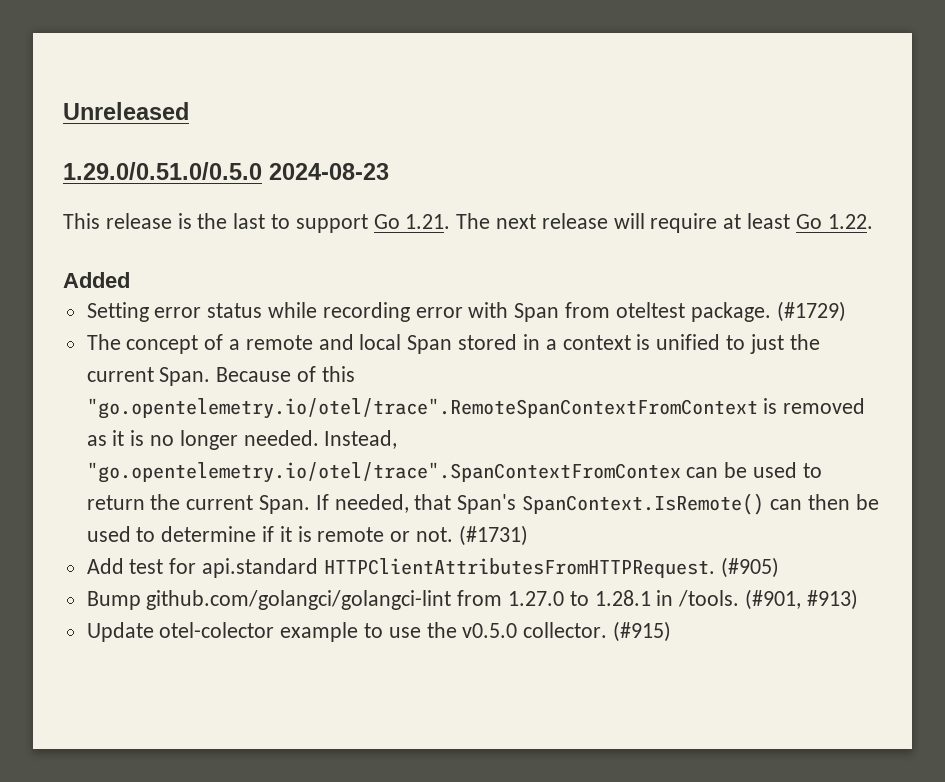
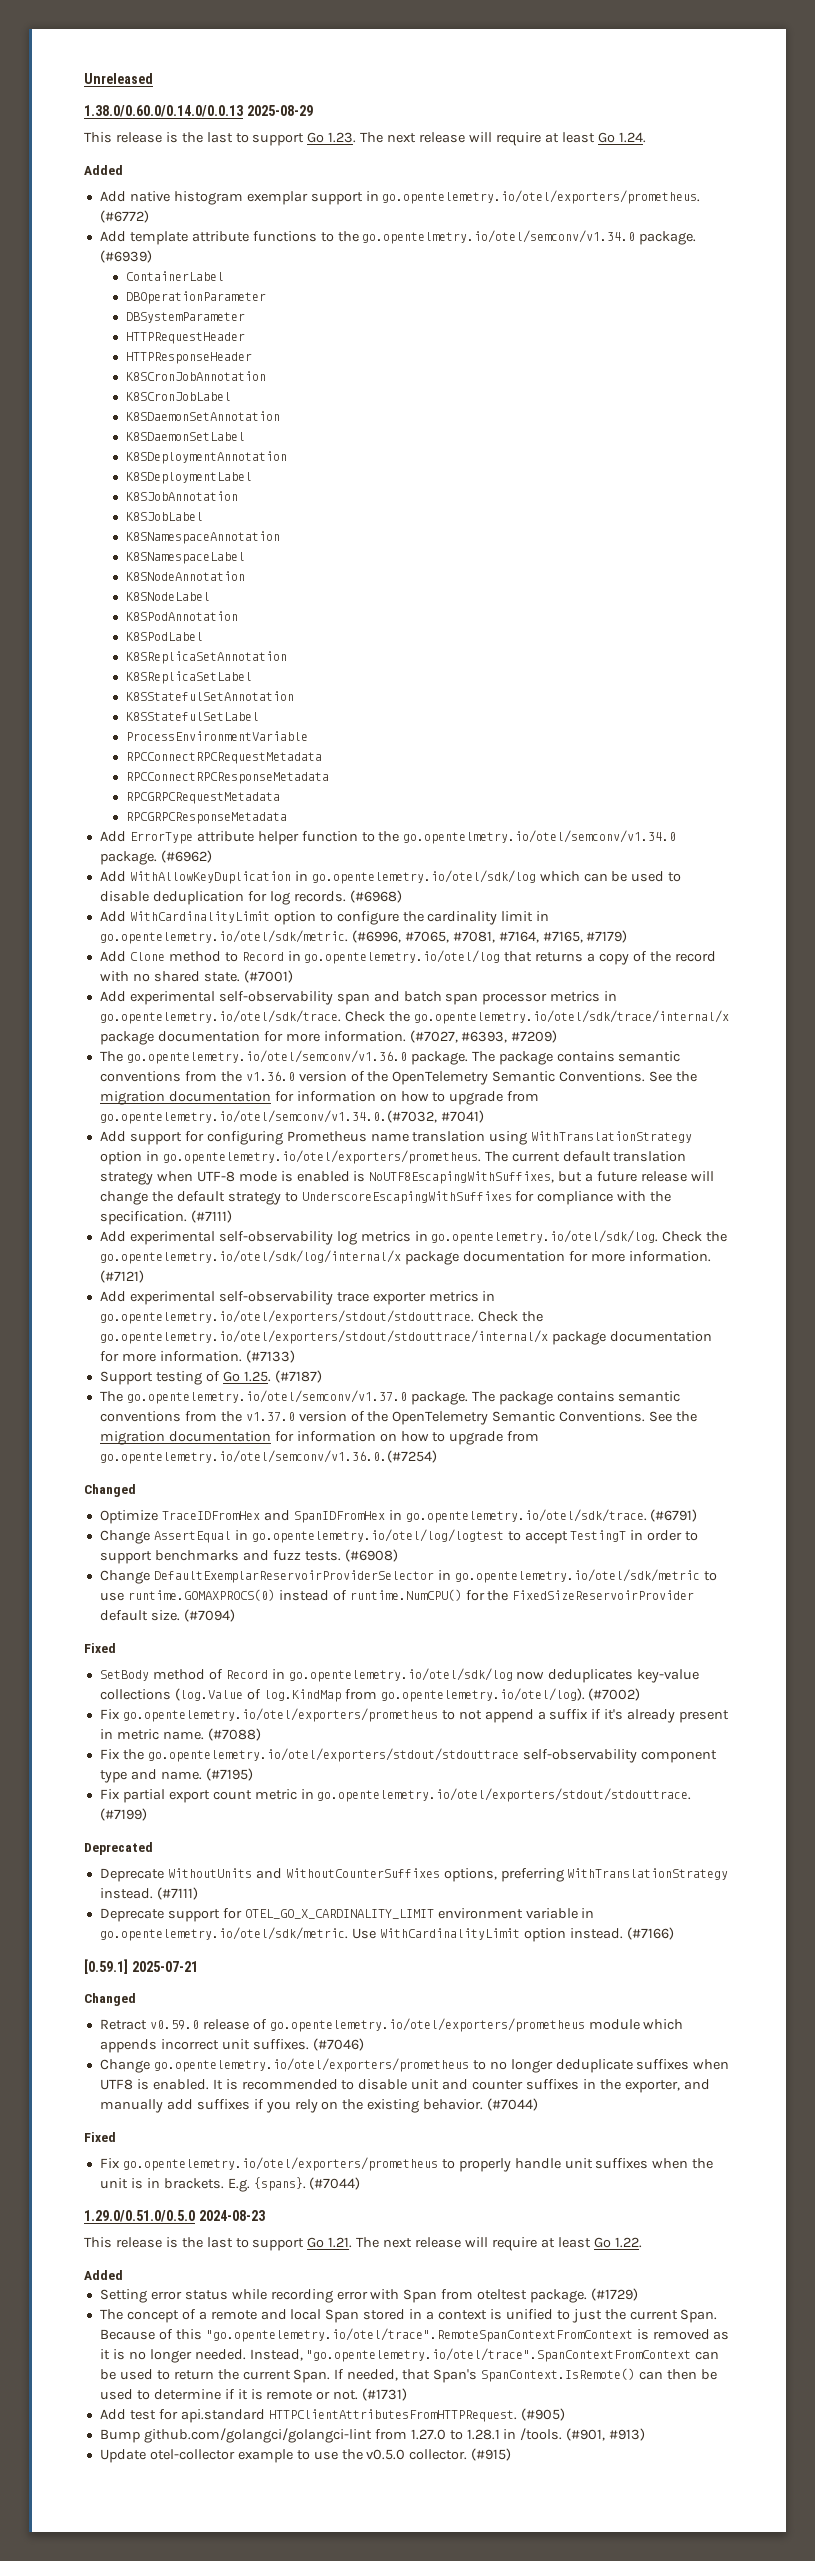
+ 1.38.0/0.60.0/0.14.0/0.0.13 2025-08-29
+ This release is the last to support Go 1.23. The next release will require at least Go 1.24.
+ Added
+ Add native histogram exemplar support in go.opentelemetry.io/otel/exporters/prometheus. (#6772)
+ Add template attribute functions to the go.opentelmetry.io/otel/semconv/v1.34.0 package. (#6939)
+ ContainerLabel
+ DBOperationParameter
+ DBSystemParameter
+ HTTPRequestHeader
+ HTTPResponseHeader
+ K8SCronJobAnnotation
+ K8SCronJobLabel
+ K8SDaemonSetAnnotation
+ K8SDaemonSetLabel
+ K8SDeploymentAnnotation
+ K8SDeploymentLabel
+ K8SJobAnnotation
+ K8SJobLabel
+ K8SNamespaceAnnotation
+ K8SNamespaceLabel
+ K8SNodeAnnotation
+ K8SNodeLabel
+ K8SPodAnnotation
+ K8SPodLabel
+ K8SReplicaSetAnnotation
+ K8SReplicaSetLabel
+ K8SStatefulSetAnnotation
+ K8SStatefulSetLabel
+ ProcessEnvironmentVariable
+ RPCConnectRPCRequestMetadata
+ RPCConnectRPCResponseMetadata
+ RPCGRPCRequestMetadata
+ RPCGRPCResponseMetadata
+ Add ErrorType attribute helper function to the go.opentelmetry.io/otel/semconv/v1.34.0 package. (#6962)
+ Add WithAllowKeyDuplication in go.opentelemetry.io/otel/sdk/log which can be used to disable deduplication for log records. (#6968)
+ Add WithCardinalityLimit option to configure the cardinality limit in go.opentelemetry.io/otel/sdk/metric. (#6996, #7065, #7081, #7164, #7165, #7179)
+ Add Clone method to Record in go.opentelemetry.io/otel/log that returns a copy of the record with no shared state. (#7001)
+ Add experimental self-observability span and batch span processor metrics in go.opentelemetry.io/otel/sdk/trace. Check the go.opentelemetry.io/otel/sdk/trace/internal/x package documentation for more information. (#7027, #6393, #7209)
+ The go.opentelemetry.io/otel/semconv/v1.36.0 package. The package contains semantic conventions from the v1.36.0 version of the OpenTelemetry Semantic Conventions. See the migration documentation for information on how to upgrade from go.opentelemetry.io/otel/semconv/v1.34.0.(#7032, #7041)
+ Add support for configuring Prometheus name translation using WithTranslationStrategy option in go.opentelemetry.io/otel/exporters/prometheus. The current default translation strategy when UTF-8 mode is enabled is NoUTF8EscapingWithSuffixes, but a future release will change the default strategy to UnderscoreEscapingWithSuffixes for compliance with the specification. (#7111)
+ Add experimental self-observability log metrics in go.opentelemetry.io/otel/sdk/log. Check the go.opentelemetry.io/otel/sdk/log/internal/x package documentation for more information. (#7121)
+ Add experimental self-observability trace exporter metrics in go.opentelemetry.io/otel/exporters/stdout/stdouttrace. Check the go.opentelemetry.io/otel/exporters/stdout/stdouttrace/internal/x package documentation for more information. (#7133)
+ Support testing of Go 1.25. (#7187)
+ The go.opentelemetry.io/otel/semconv/v1.37.0 package. The package contains semantic conventions from the v1.37.0 version of the OpenTelemetry Semantic Conventions. See the migration documentation for information on how to upgrade from go.opentelemetry.io/otel/semconv/v1.36.0.(#7254)
+ Changed
+ Optimize TraceIDFromHex and SpanIDFromHex in go.opentelemetry.io/otel/sdk/trace. (#6791)
+ Change AssertEqual in go.opentelemetry.io/otel/log/logtest to accept TestingT in order to support benchmarks and fuzz tests. (#6908)
+ Change DefaultExemplarReservoirProviderSelector in go.opentelemetry.io/otel/sdk/metric to use runtime.GOMAXPROCS(0) instead of runtime.NumCPU() for the FixedSizeReservoirProvider default size. (#7094)
+ Fixed
+ SetBody method of Record in go.opentelemetry.io/otel/sdk/log now deduplicates key-value collections (log.Value of log.KindMap from go.opentelemetry.io/otel/log). (#7002)
+ Fix go.opentelemetry.io/otel/exporters/prometheus to not append a suffix if it's already present in metric name. (#7088)
+ Fix the go.opentelemetry.io/otel/exporters/stdout/stdouttrace self-observability component type and name. (#7195)
+ Fix partial export count metric in go.opentelemetry.io/otel/exporters/stdout/stdouttrace. (#7199)
+ Deprecated
+ Deprecate WithoutUnits and WithoutCounterSuffixes options, preferring WithTranslationStrategy instead. (#7111)
+ Deprecate support for OTEL_GO_X_CARDINALITY_LIMIT environment variable in go.opentelemetry.io/otel/sdk/metric. Use WithCardinalityLimit option instead. (#7166)
+ [0.59.1] 2025-07-21
+ Changed
+ Retract v0.59.0 release of go.opentelemetry.io/otel/exporters/prometheus module which appends incorrect unit suffixes. (#7046)
+ Change go.opentelemetry.io/otel/exporters/prometheus to no longer deduplicate suffixes when UTF8 is enabled. It is recommended to disable unit and counter suffixes in the exporter, and manually add suffixes if you rely on the existing behavior. (#7044)
+ Fixed
+ Fix go.opentelemetry.io/otel/exporters/prometheus to properly handle unit suffixes when the unit is in brackets. E.g. {spans}. (#7044)
- Instead, "go.opentelemetry.io/otel/trace".SpanContextFromContex can be used to return the current Span.
+ Instead, "go.opentelemetry.io/otel/trace".SpanContextFromContext can be used to return the current Span.
- Update otel-colector example to use the v0.5.0 collector.
+ Update otel-collector example to use the v0.5.0 collector.

